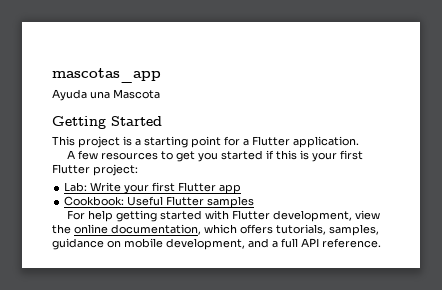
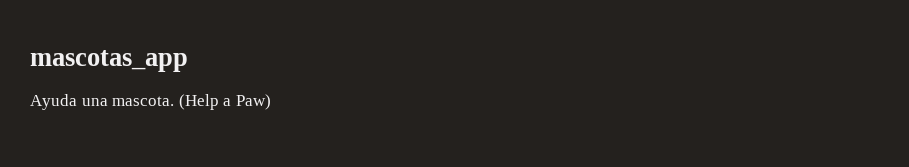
- Ayuda una Mascota
- Getting Started
- This project is a starting point for a Flutter application.
- A few resources to get you started if this is your first Flutter project:
- Lab: Write your first Flutter app
- Cookbook: Useful Flutter samples
- For help getting started with Flutter development, view the online documentation, which offers tutorials, samples, guidance on mobile development, and a full API reference.
+ Ayuda una mascota. (Help a Paw)

